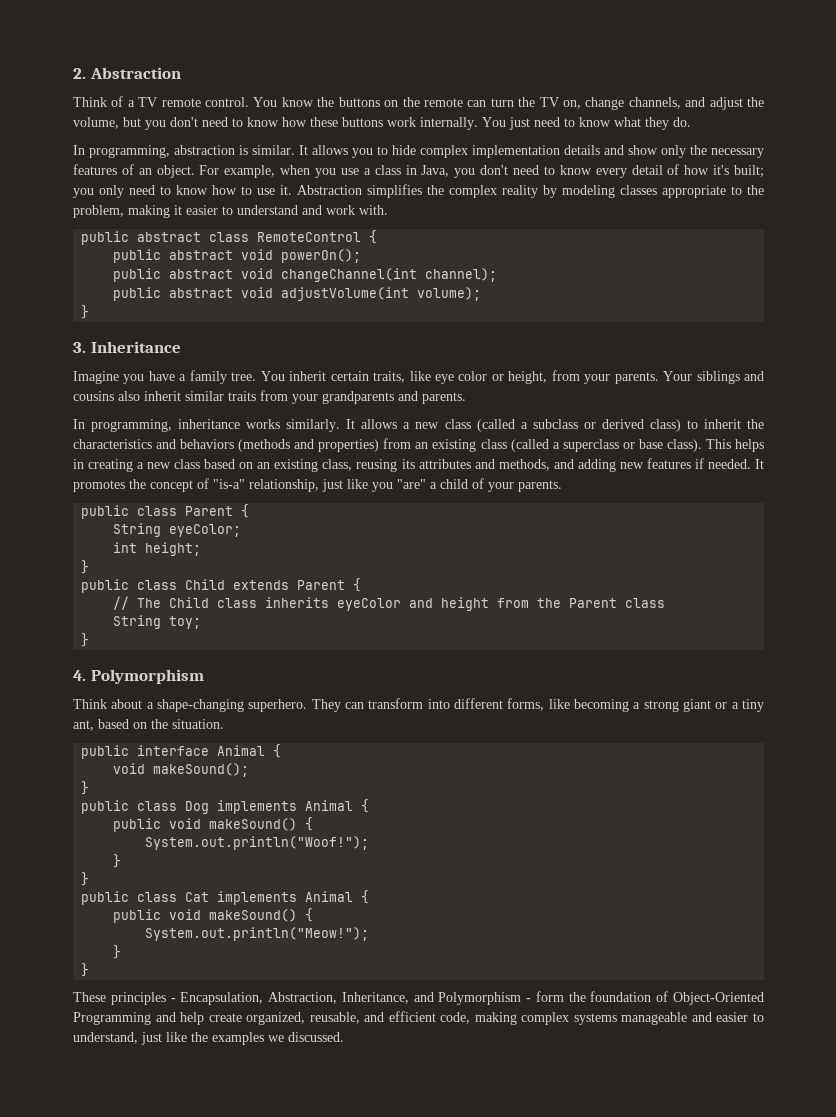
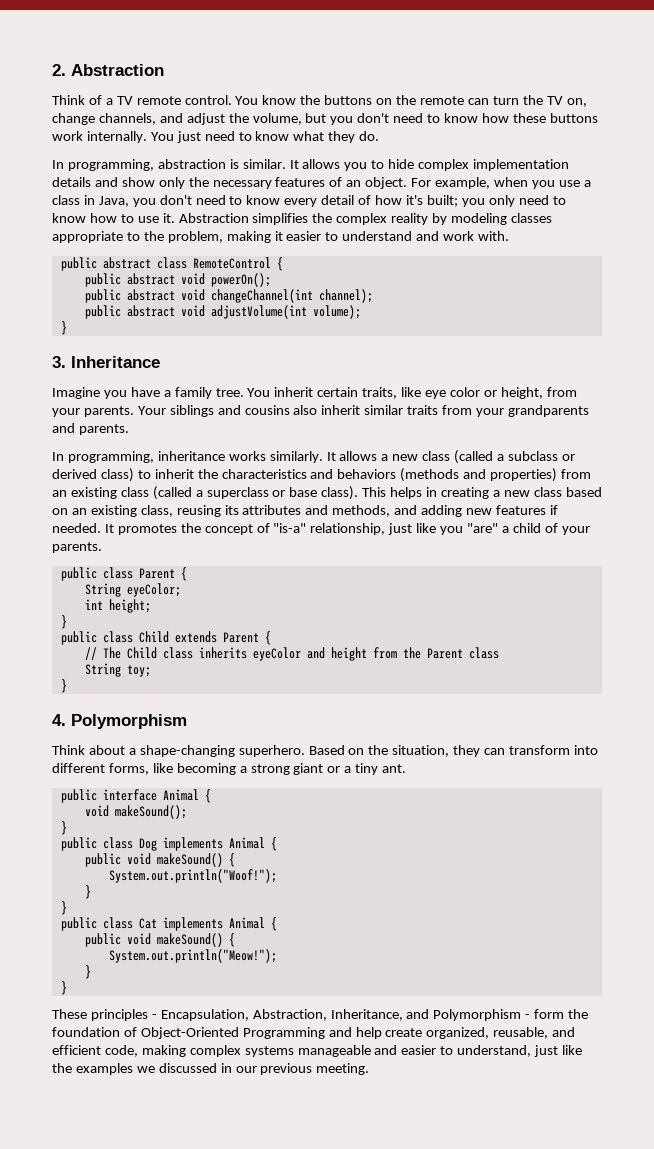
- They can transform into different forms, like becoming a strong giant or a tiny ant, based on the situation.
+ Based on the situation, they can transform into different forms, like becoming a strong giant or a tiny ant.
- These principles - Encapsulation, Abstraction, Inheritance, and Polymorphism - form the foundation of Object-Oriented Programming and help create organized, reusable, and efficient code, making complex systems manageable and easier to understand, just like the examples we discussed.
+ These principles - Encapsulation, Abstraction, Inheritance, and Polymorphism - form the foundation of Object-Oriented Programming and help create organized, reusable, and efficient code, making complex systems manageable and easier to understand, just like the examples we discussed in our previous meeting.

